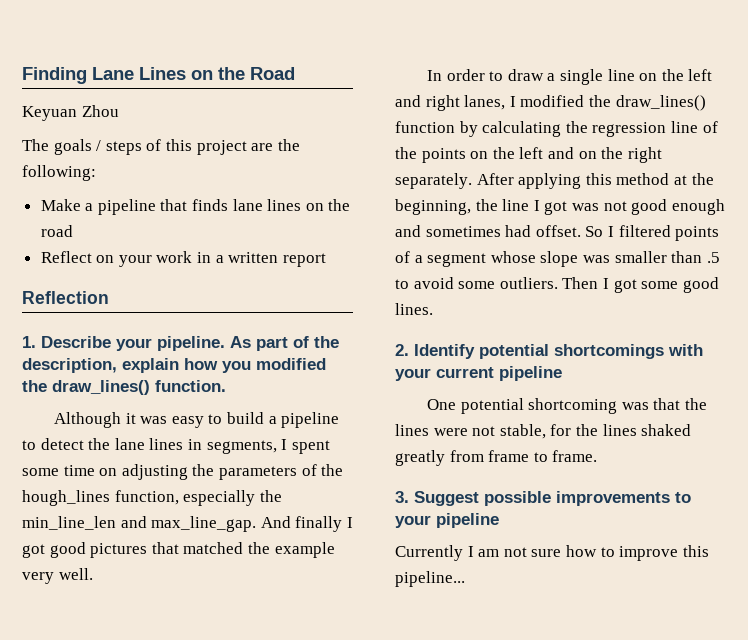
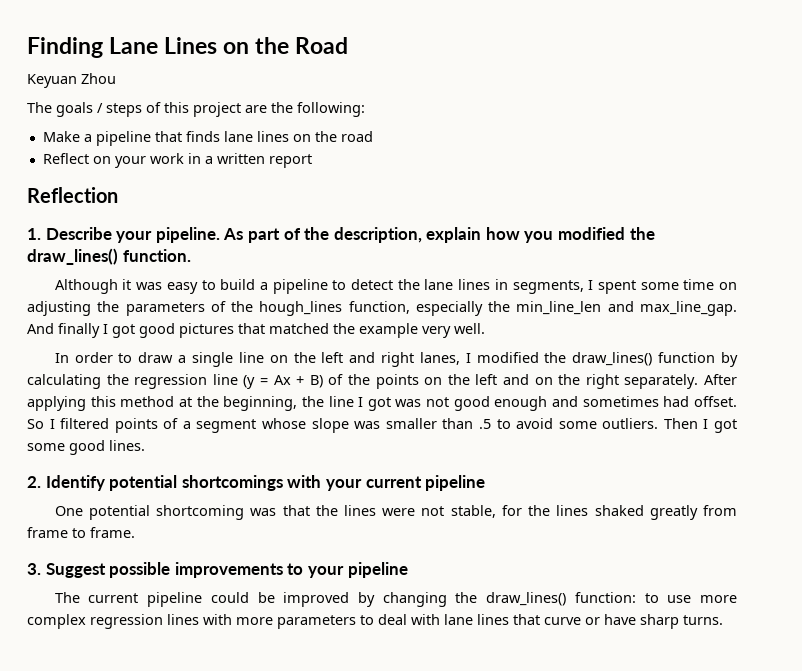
- In order to draw a single line on the left and right lanes, I modified the draw_lines() function by calculating the regression line of the points on the left and on the right separately.
+ In order to draw a single line on the left and right lanes, I modified the draw_lines() function by calculating the regression line (y = Ax + B) of the points on the left and on the right separately.
- Currently I am not sure how to improve this pipeline...
+ The current pipeline could be improved by changing the draw_lines() function: to use more complex regression lines with more parameters to deal with lane lines that curve or have sharp turns.

